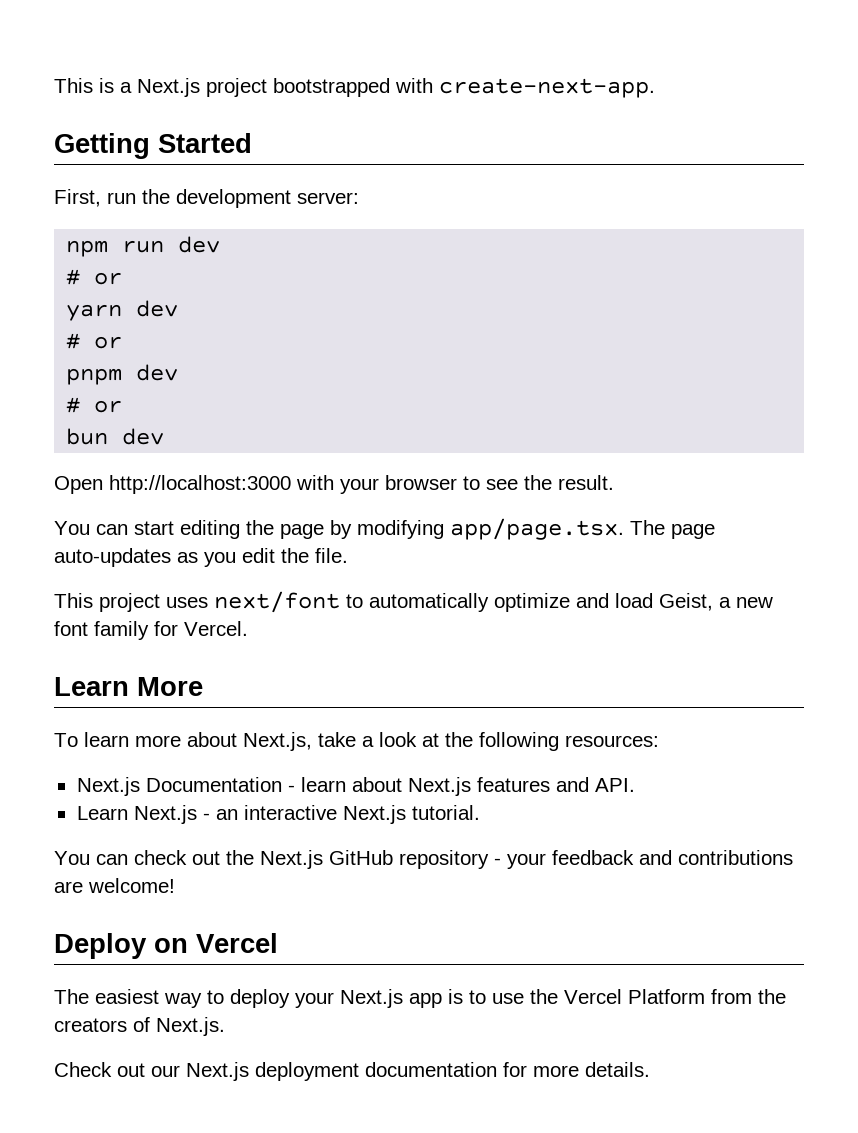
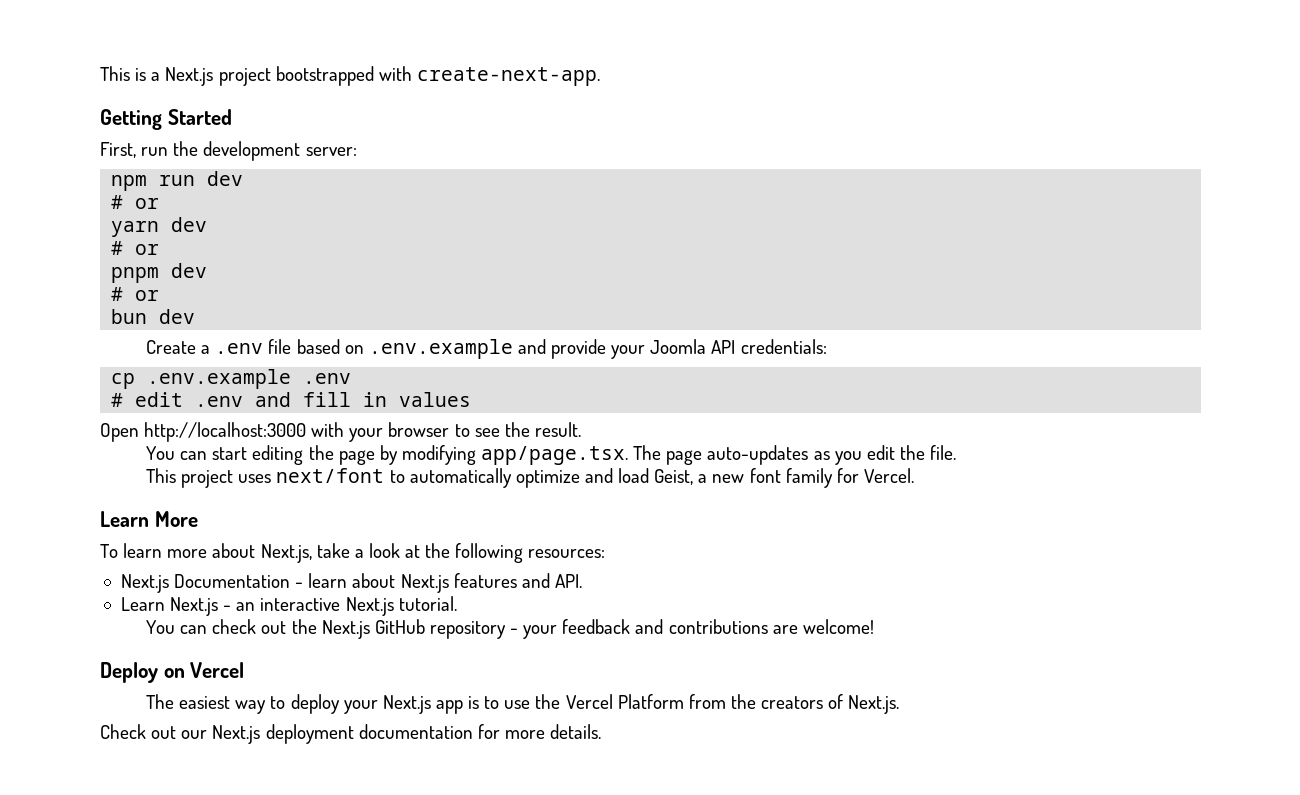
+ Create a .env file based on .env.example and provide your Joomla API credentials:
+ cp .env.example .env
+ # edit .env and fill in values

